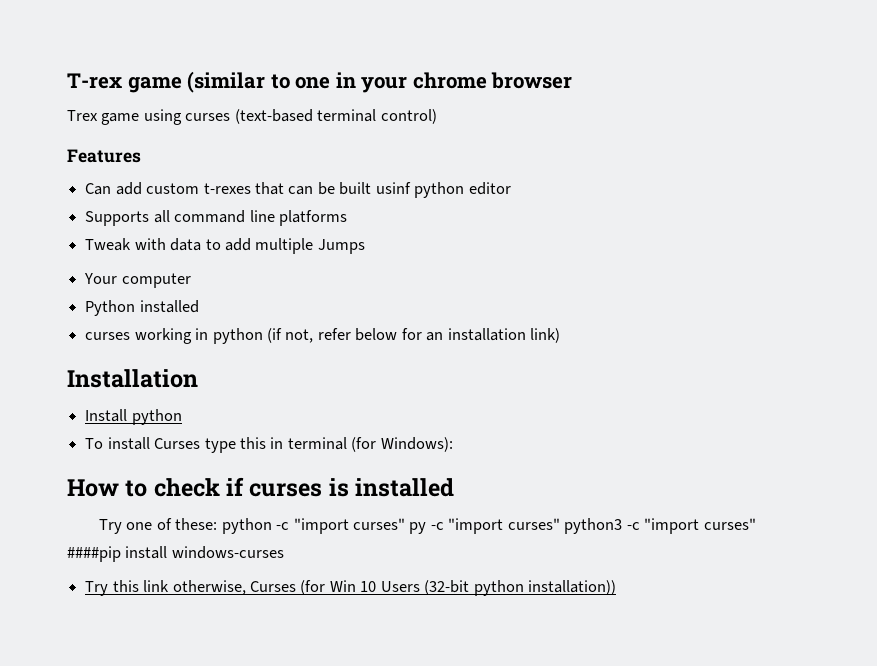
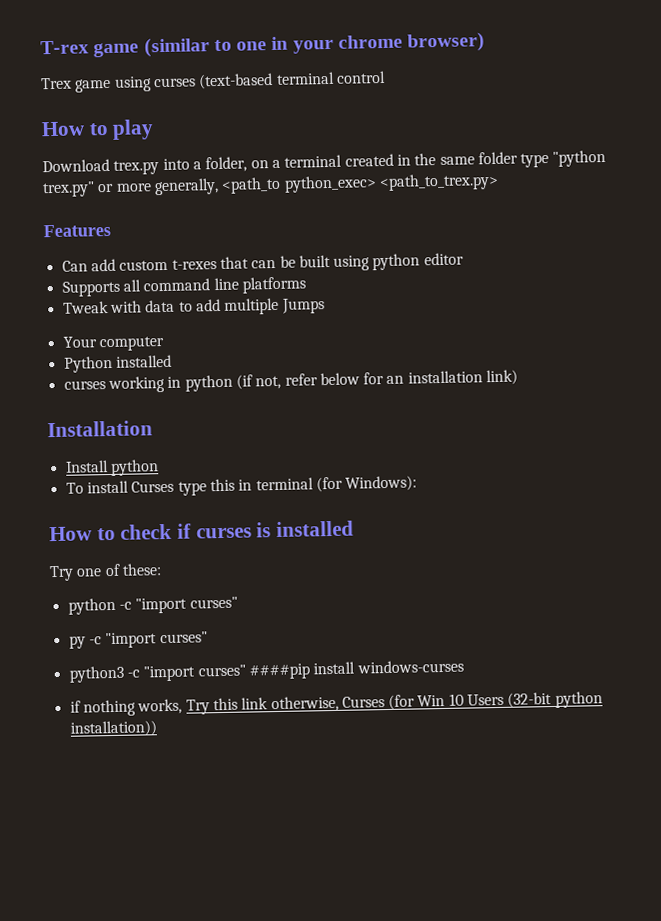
- T-rex game (similar to one in your chrome browser
+ T-rex game (similar to one in your chrome browser)
- Trex game using curses (text-based terminal control)
+ Trex game using curses (text-based terminal control
+ How to play
+ Download trex.py into a folder, on a terminal created in the same folder type "python trex.py" or more generally, <path_to python_exec> <path_to_trex.py>
- Can add custom t-rexes that can be built usinf python editor
+ Can add custom t-rexes that can be built using python editor
- Try one of these: python -c "import curses" py -c "import curses" python3 -c "import curses" ####pip install windows-curses
+ Try one of these:
+ python -c "import curses"
+ py -c "import curses"
+ python3 -c "import curses" ####pip install windows-curses
- Try this link otherwise, Curses (for Win 10 Users (32-bit python installation))
+ if nothing works, Try this link otherwise, Curses (for Win 10 Users (32-bit python installation))

